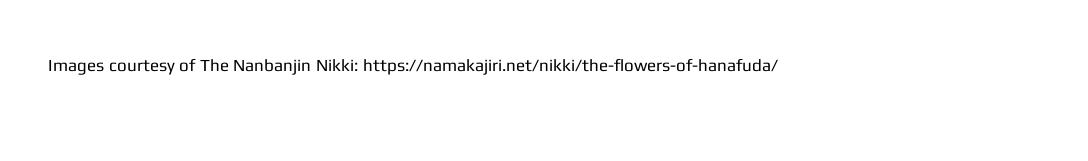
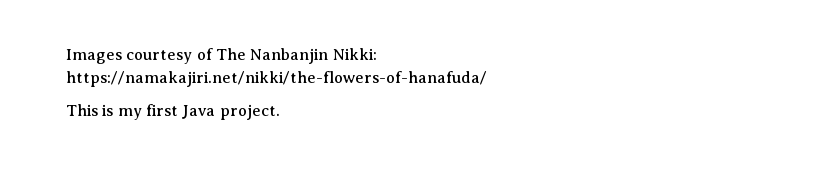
+ This is my first Java project.

